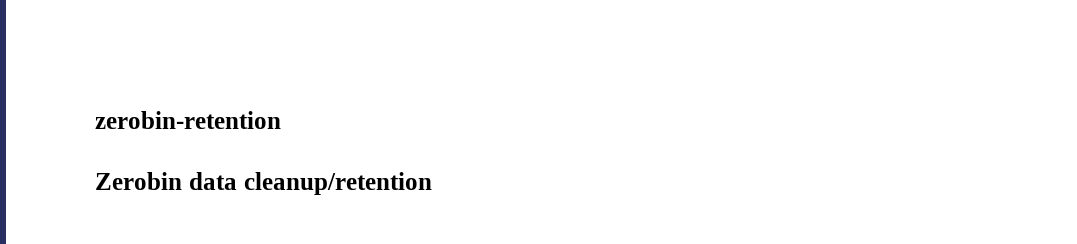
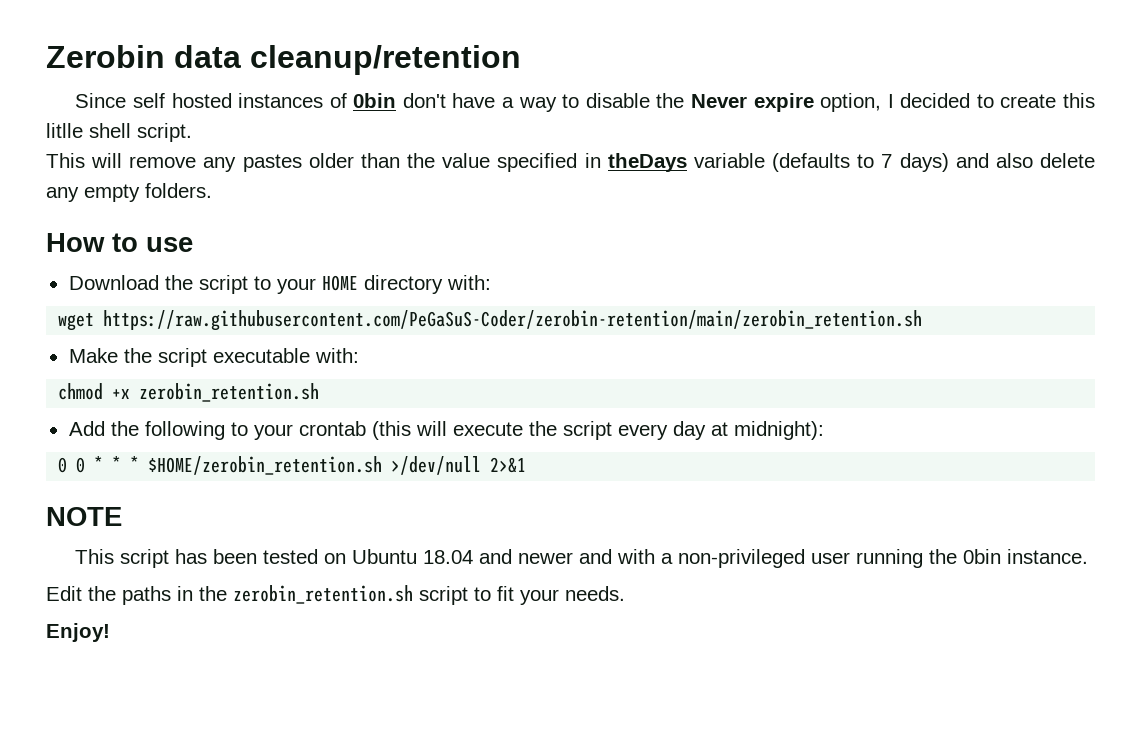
- zerobin-retention
+ Since self hosted instances of 0bin don't have a way to disable the Never expire option, I decided to create this litlle shell script.
+ This will remove any pastes older than the value specified in theDays variable (defaults to 7 days) and also delete any empty folders.
+ How to use
+ Download the script to your HOME directory with:
+ wget https://raw.githubusercontent.com/PeGaSuS-Coder/zerobin-retention/main/zerobin_retention.sh
+ Make the script executable with:
+ chmod +x zerobin_retention.sh
+ Add the following to your crontab (this will execute the script every day at midnight):
+ 0 0 * * * $HOME/zerobin_retention.sh >/dev/null 2>&1
+ NOTE
+ This script has been tested on Ubuntu 18.04 and newer and with a non-privileged user running the 0bin instance.
+ Edit the paths in the zerobin_retention.sh script to fit your needs.
+ Enjoy!

